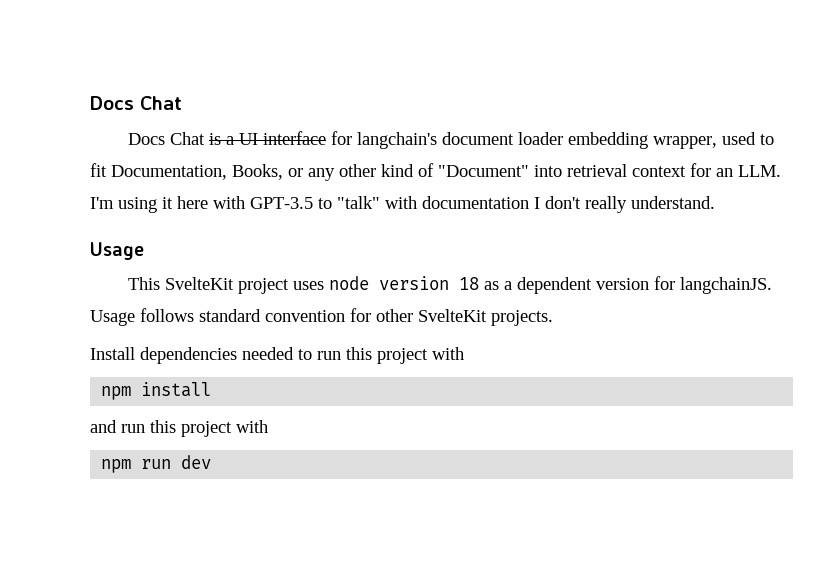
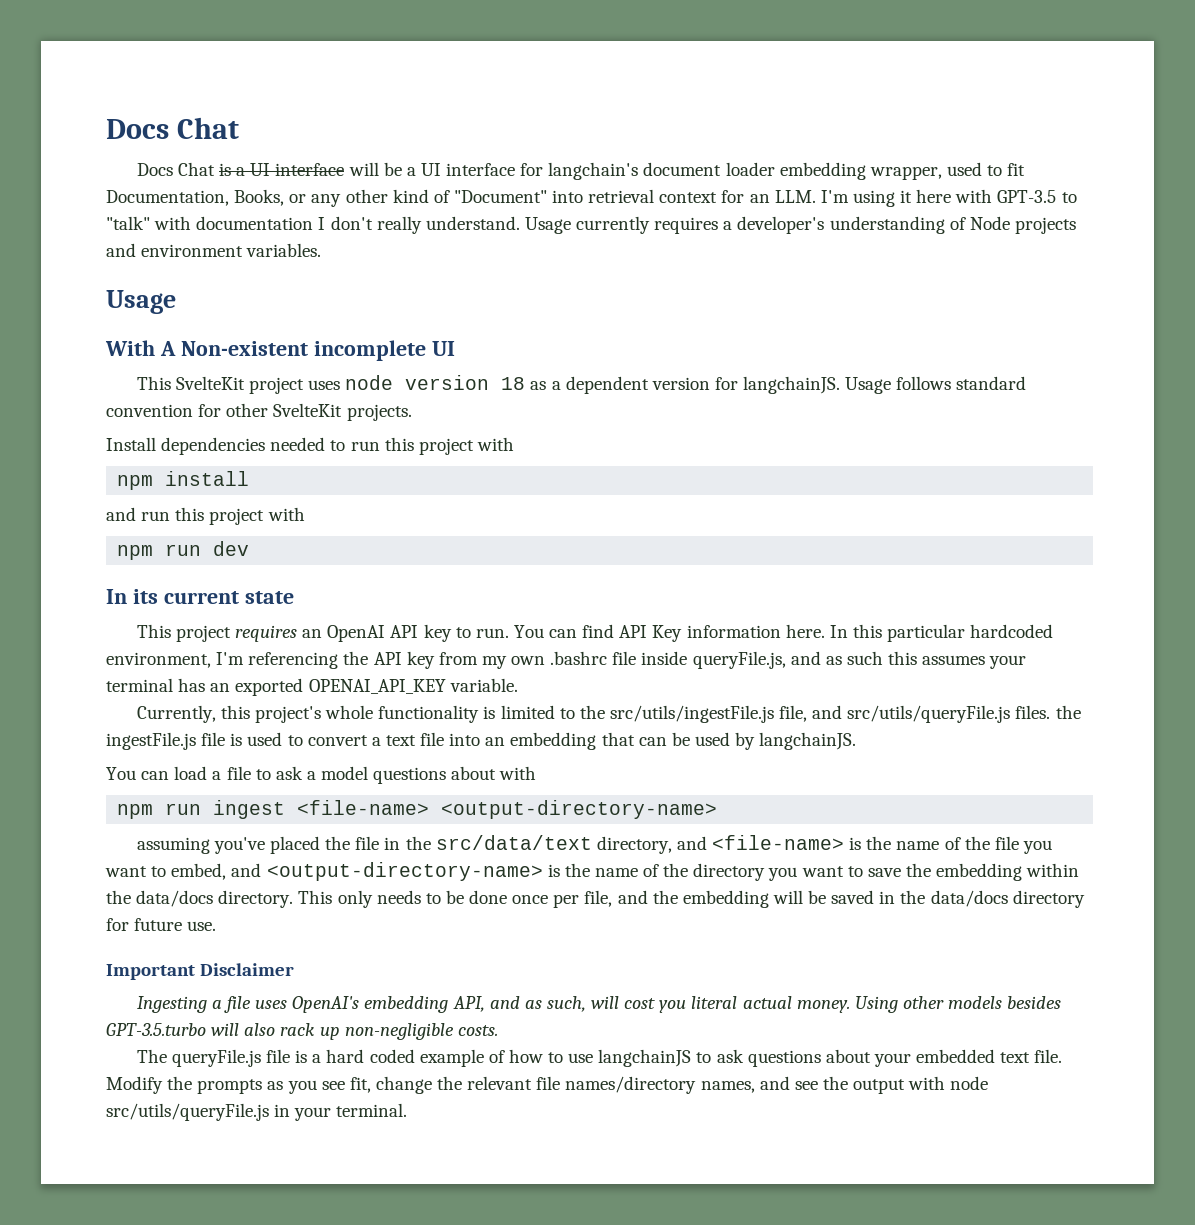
- Docs Chat is a UI interface for langchain's document loader embedding wrapper, used to fit Documentation, Books, or any other kind of "Document" into retrieval context for an LLM. I'm using it here with GPT-3.5 to "talk" with documentation I don't really understand.
+ Docs Chat is a UI interface will be a UI interface for langchain's document loader embedding wrapper, used to fit Documentation, Books, or any other kind of "Document" into retrieval context for an LLM. I'm using it here with GPT-3.5 to "talk" with documentation I don't really understand. Usage currently requires a developer's understanding of Node projects and environment variables.
  Usage
+ With A Non-existent incomplete UI
+ In its current state
+ This project requires an OpenAI API key to run. You can find API Key information here. In this particular hardcoded environment, I'm referencing the API key from my own .bashrc file inside queryFile.js, and as such this assumes your terminal has an exported OPENAI_API_KEY variable.
+ Currently, this project's whole functionality is limited to the src/utils/ingestFile.js file, and src/utils/queryFile.js files. the ingestFile.js file is used to convert a text file into an embedding that can be used by langchainJS.
+ You can load a file to ask a model questions about with
+ npm run ingest <file-name> <output-directory-name>
+ assuming you've placed the file in the src/data/text directory, and <file-name> is the name of the file you want to embed, and <output-directory-name> is the name of the directory you want to save the embedding within the data/docs directory. This only needs to be done once per file, and the embedding will be saved in the data/docs directory for future use.
+ Important Disclaimer
+ Ingesting a file uses OpenAI's embedding API, and as such, will cost you literal actual money. Using other models besides GPT-3.5.turbo will also rack up non-negligible costs.
+ The queryFile.js file is a hard coded example of how to use langchainJS to ask questions about your embedded text file. Modify the prompts as you see fit, change the relevant file names/directory names, and see the output with node src/utils/queryFile.js in your terminal.

